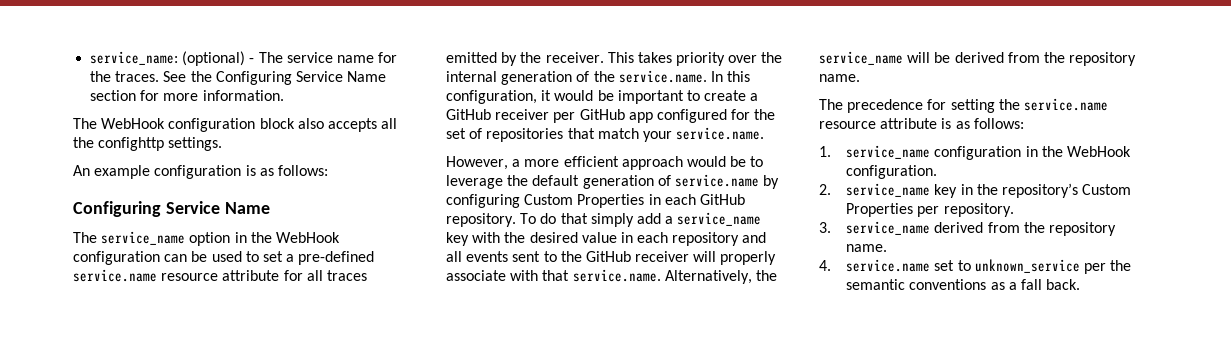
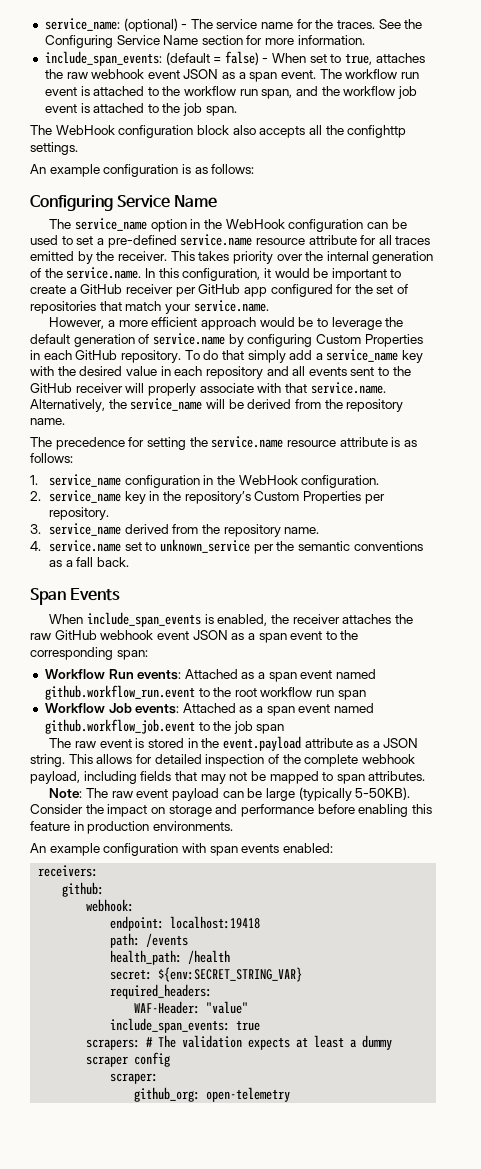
+ include_span_events: (default = false) - When set to true, attaches the raw webhook event JSON as a span event. The workflow run event is attached to the workflow run span, and the workflow job event is attached to the job span.
+ Span Events
+ When include_span_events is enabled, the receiver attaches the raw GitHub webhook event JSON as a span event to the corresponding span:
+ Workflow Run events: Attached as a span event named github.workflow_run.event to the root workflow run span
+ Workflow Job events: Attached as a span event named github.workflow_job.event to the job span
+ The raw event is stored in the event.payload attribute as a JSON string. This allows for detailed inspection of the complete webhook payload, including fields that may not be mapped to span attributes.
+ Note: The raw event payload can be large (typically 5-50KB). Consider the impact on storage and performance before enabling this feature in production environments.
+ An example configuration with span events enabled:
+ receivers:
+ github:
+ webhook:
+ endpoint: localhost:19418
+ path: /events
+ health_path: /health
+ secret: ${env:SECRET_STRING_VAR}
+ required_headers:
+ WAF-Header: "value"
+ include_span_events: true
+ scrapers: # The validation expects at least a dummy scraper config
+ scraper:
+ github_org: open-telemetry

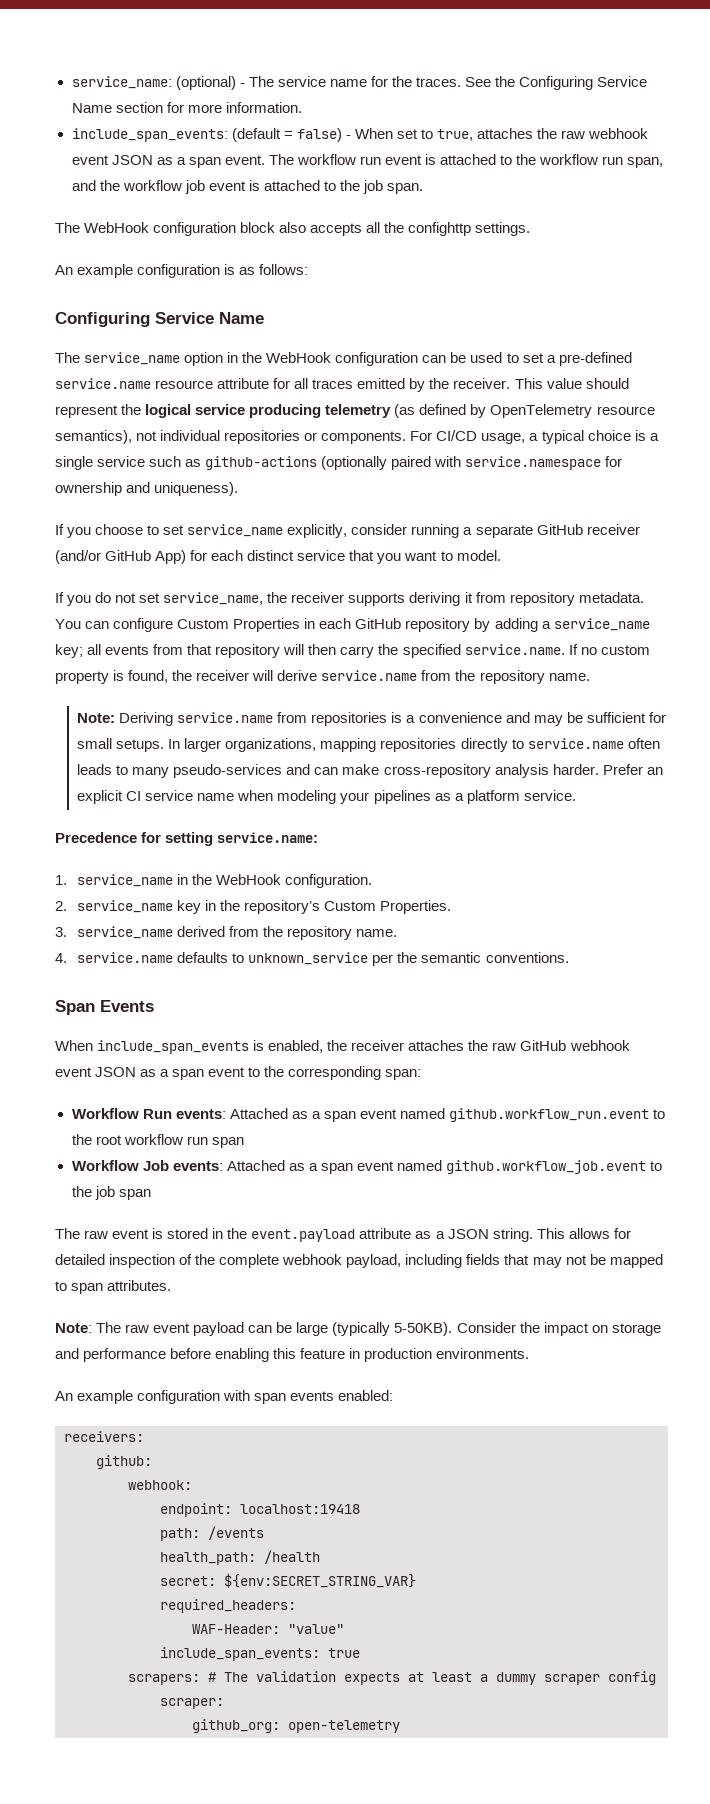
- This takes priority over the internal generation of the service.name. In this configuration, it would be important to create a GitHub receiver per GitHub app configured for the set of repositories that match your service.name.
- However, a more efficient approach would be to leverage the default generation of service.name by configuring Custom Properties in each GitHub repository. To do that simply add a service_name key with the desired value in each repository and all events sent to the GitHub receiver will properly associate with that service.name. Alternatively, the service_name will be derived from the repository name.
- The precedence for setting the service.name resource attribute is as follows:
+ This value should represent the logical service producing telemetry (as defined by OpenTelemetry resource semantics), not individual repositories or components. For CI/CD usage, a typical choice is a single service such as github-actions (optionally paired with service.namespace for ownership and uniqueness).
+ If you choose to set service_name explicitly, consider running a separate GitHub receiver (and/or GitHub App) for each distinct service that you want to model.
+ If you do not set service_name, the receiver supports deriving it from repository metadata. You can configure Custom Properties in each GitHub repository by adding a service_name key; all events from that repository will then carry the specified service.name. If no custom property is found, the receiver will derive service.name from the repository name.
+ Note: Deriving service.name from repositories is a convenience and may be sufficient for small setups. In larger organizations, mapping repositories directly to service.name often leads to many pseudo-services and can make cross-repository analysis harder. Prefer an explicit CI service name when modeling your pipelines as a platform service.
+ Precedence for setting service.name:
- 1. service_name configuration in the WebHook configuration.
+ 1. service_name in the WebHook configuration.
- 2. service_name key in the repository’s Custom Properties per repository.
+ 2. service_name key in the repository’s Custom Properties.
- 4. service.name set to unknown_service per the semantic conventions as a fall back.
+ 4. service.name defaults to unknown_service per the semantic conventions.

